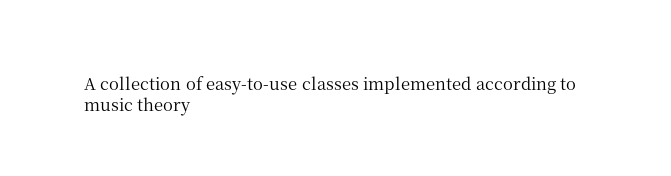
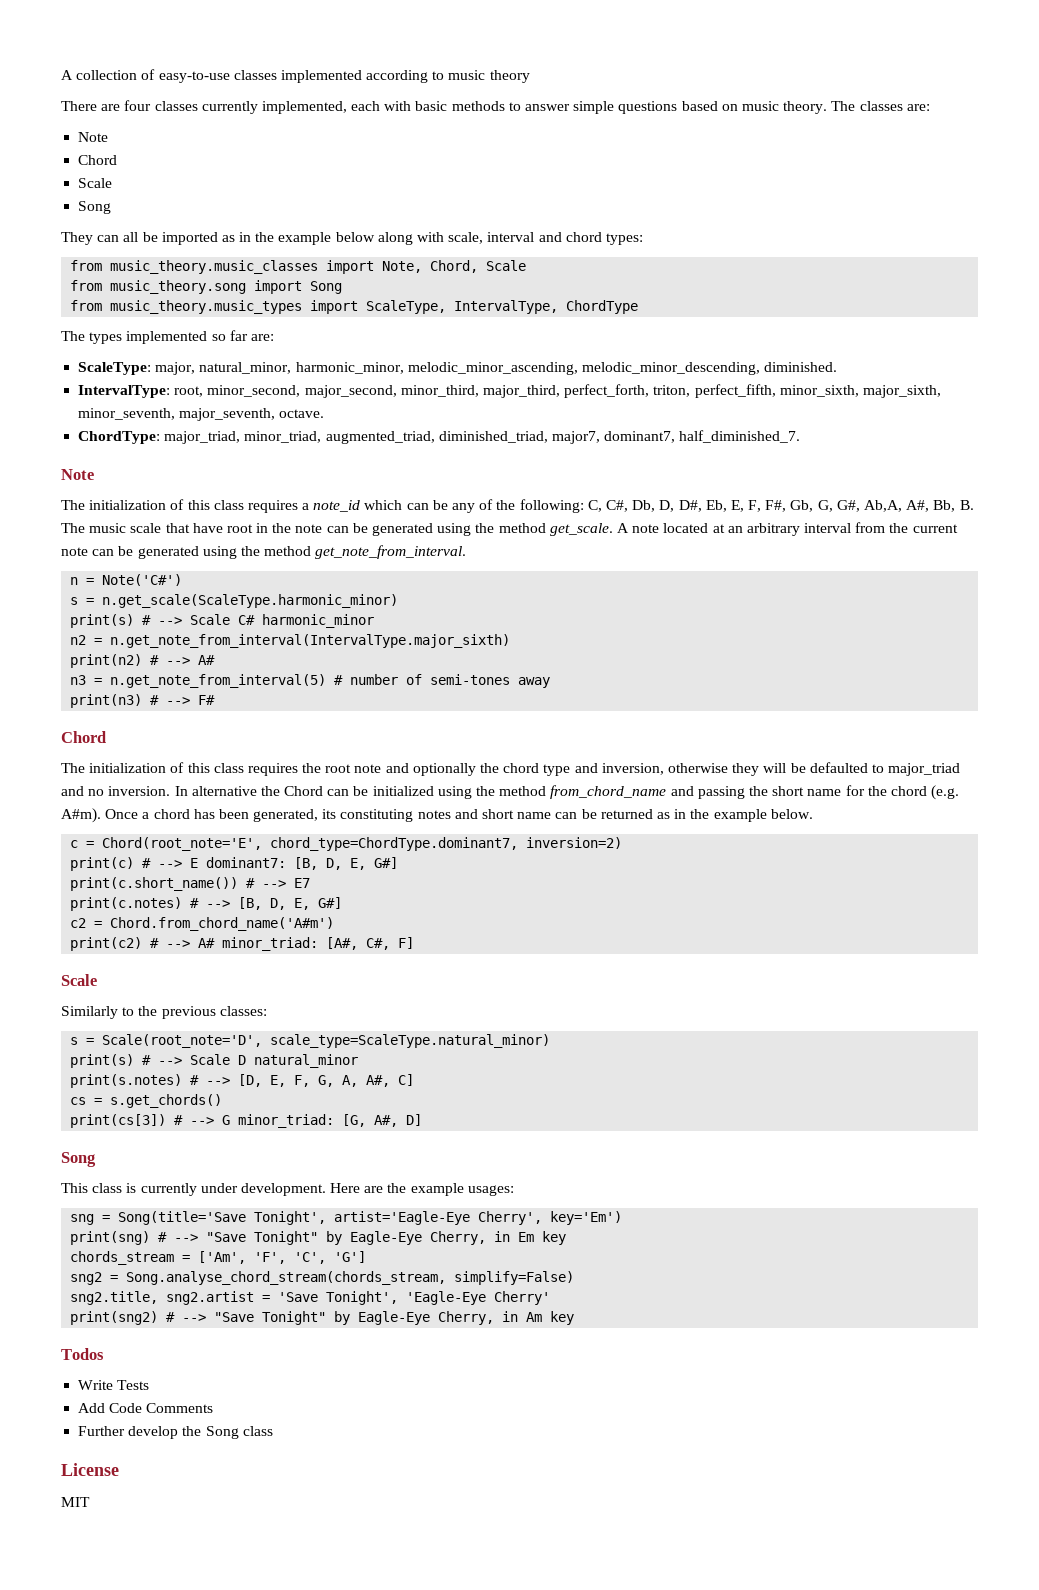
+ There are four classes currently implemented, each with basic methods to answer simple questions based on music theory. The classes are:
+ Note
+ Chord
+ Scale
+ Song
+ They can all be imported as in the example below along with scale, interval and chord types:
+ from music_theory.music_classes import Note, Chord, Scale
+ from music_theory.song import Song
+ from music_theory.music_types import ScaleType, IntervalType, ChordType
+ The types implemented so far are:
+ ScaleType: major, natural_minor, harmonic_minor, melodic_minor_ascending, melodic_minor_descending, diminished.
+ IntervalType: root, minor_second, major_second, minor_third, major_third, perfect_forth, triton, perfect_fifth, minor_sixth, major_sixth, minor_seventh, major_seventh, octave.
+ ChordType: major_triad, minor_triad, augmented_triad, diminished_triad, major7, dominant7, half_diminished_7.
+ Note
+ The initialization of this class requires a note_id which can be any of the following: C, C#, Db, D, D#, Eb, E, F, F#, Gb, G, G#, Ab,A, A#, Bb, B. The music scale that have root in the note can be generated using the method get_scale. A note located at an arbitrary interval from the current note can be generated using the method get_note_from_interval.
+ n = Note('C#')
+ s = n.get_scale(ScaleType.harmonic_minor)
+ print(s) # --> Scale C# harmonic_minor
+ n2 = n.get_note_from_interval(IntervalType.major_sixth)
+ print(n2) # --> A#
+ n3 = n.get_note_from_interval(5) # number of semi-tones away
+ print(n3) # --> F#
+ Chord
+ The initialization of this class requires the root note and optionally the chord type and inversion, otherwise they will be defaulted to major_triad and no inversion. In alternative the Chord can be initialized using the method from_chord_name and passing the short name for the chord (e.g. A#m). Once a chord has been generated, its constituting notes and short name can be returned as in the example below.
+ c = Chord(root_note='E', chord_type=ChordType.dominant7, inversion=2)
+ print(c) # --> E dominant7: [B, D, E, G#]
+ print(c.short_name()) # --> E7
+ print(c.notes) # --> [B, D, E, G#]
+ c2 = Chord.from_chord_name('A#m')
+ print(c2) # --> A# minor_triad: [A#, C#, F]
+ Scale
+ Similarly to the previous classes:
+ s = Scale(root_note='D', scale_type=ScaleType.natural_minor)
+ print(s) # --> Scale D natural_minor
+ print(s.notes) # --> [D, E, F, G, A, A#, C]
+ cs = s.get_chords()
+ print(cs[3]) # --> G minor_triad: [G, A#, D]
+ Song
+ This class is currently under development. Here are the example usages:
+ sng = Song(title='Save Tonight', artist='Eagle-Eye Cherry', key='Em')
+ print(sng) # --> "Save Tonight" by Eagle-Eye Cherry, in Em key
+ chords_stream = ['Am', 'F', 'C', 'G']
+ sng2 = Song.analyse_chord_stream(chords_stream, simplify=False)
+ sng2.title, sng2.artist = 'Save Tonight', 'Eagle-Eye Cherry'
+ print(sng2) # --> "Save Tonight" by Eagle-Eye Cherry, in Am key
+ Todos
+ Write Tests
+ Add Code Comments
+ Further develop the Song class
+ License
+ MIT

